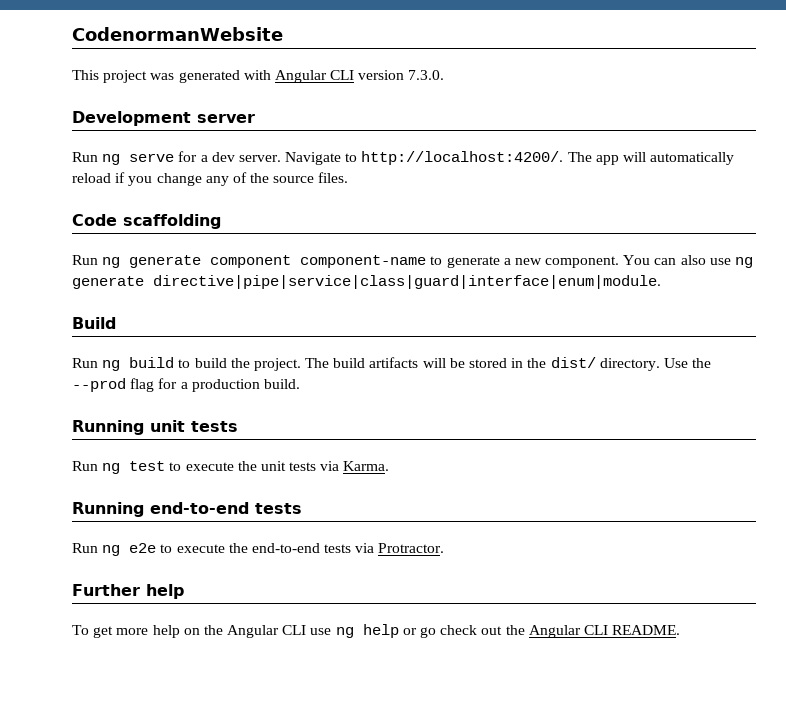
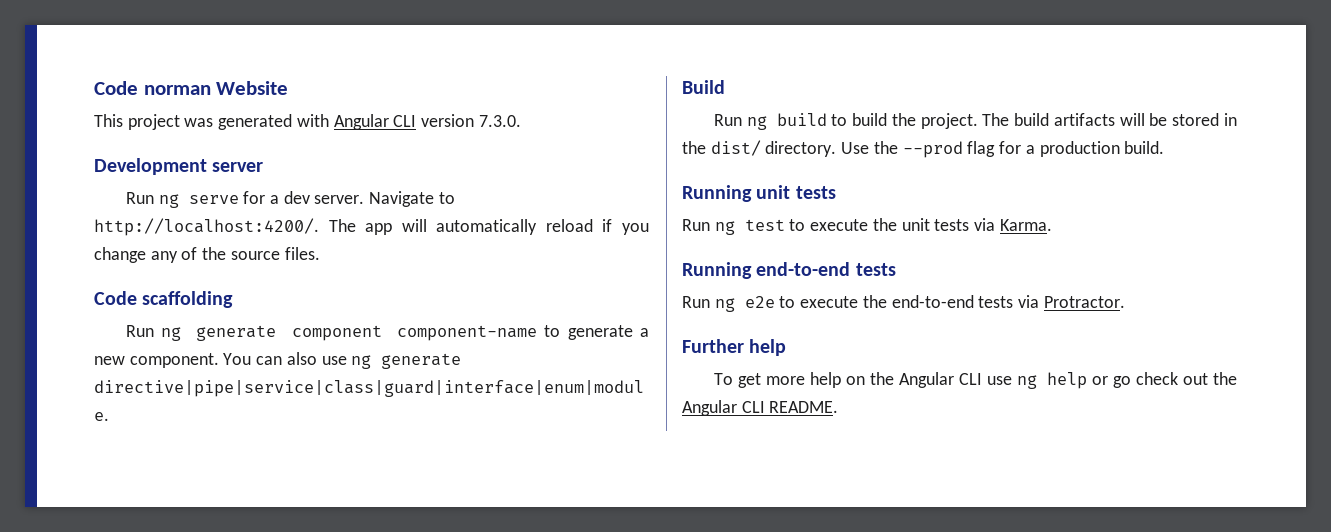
- CodenormanWebsite
+ Code norman Website

